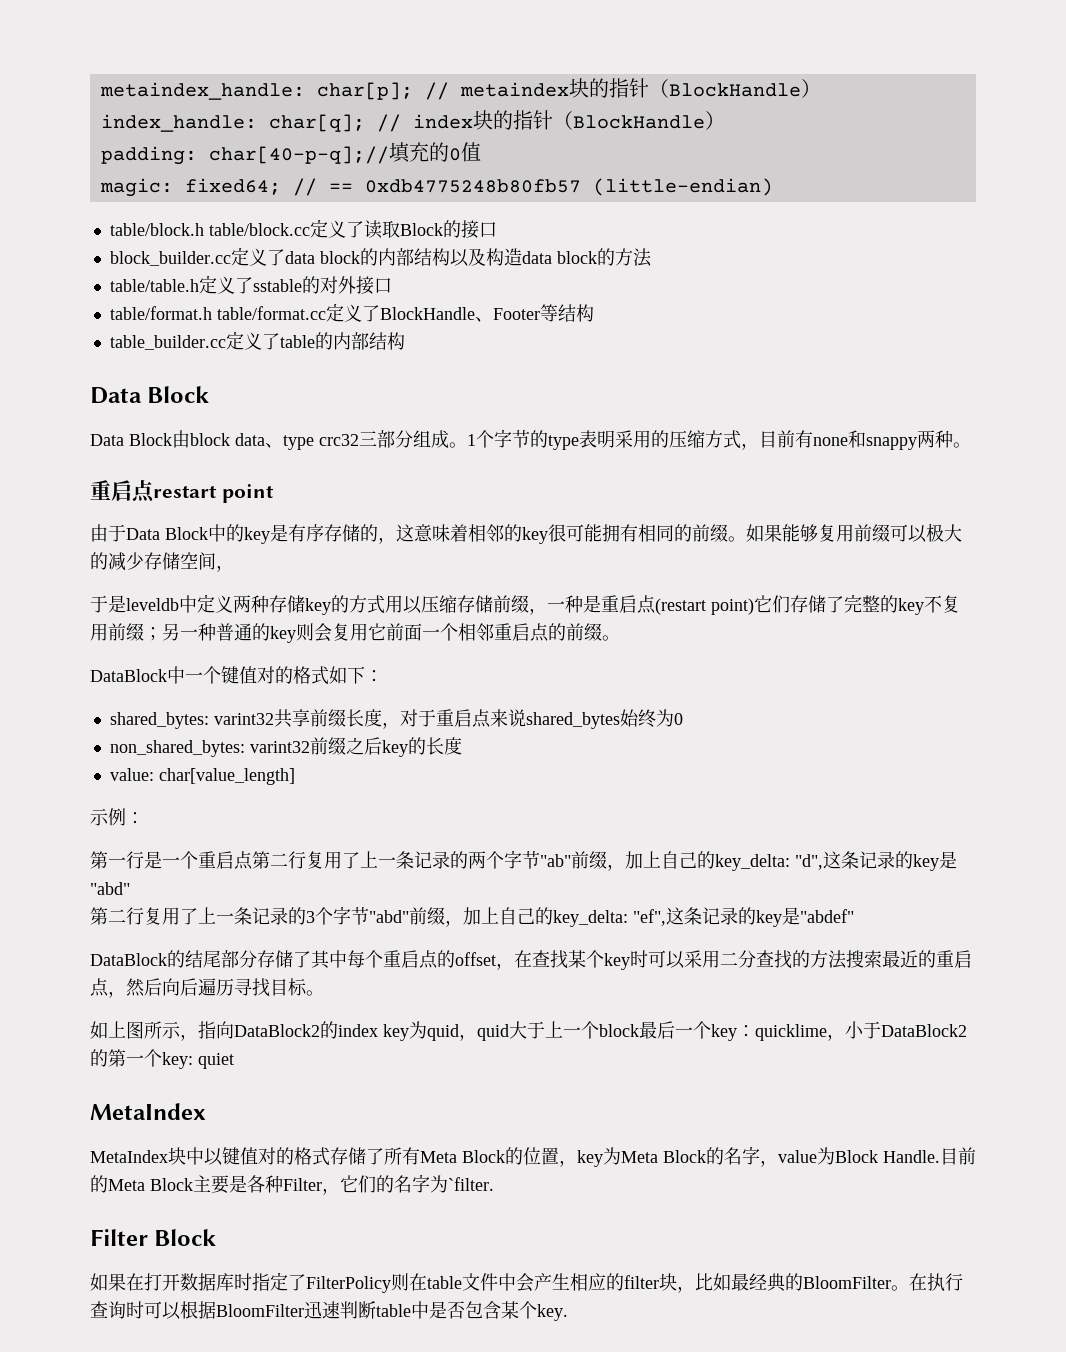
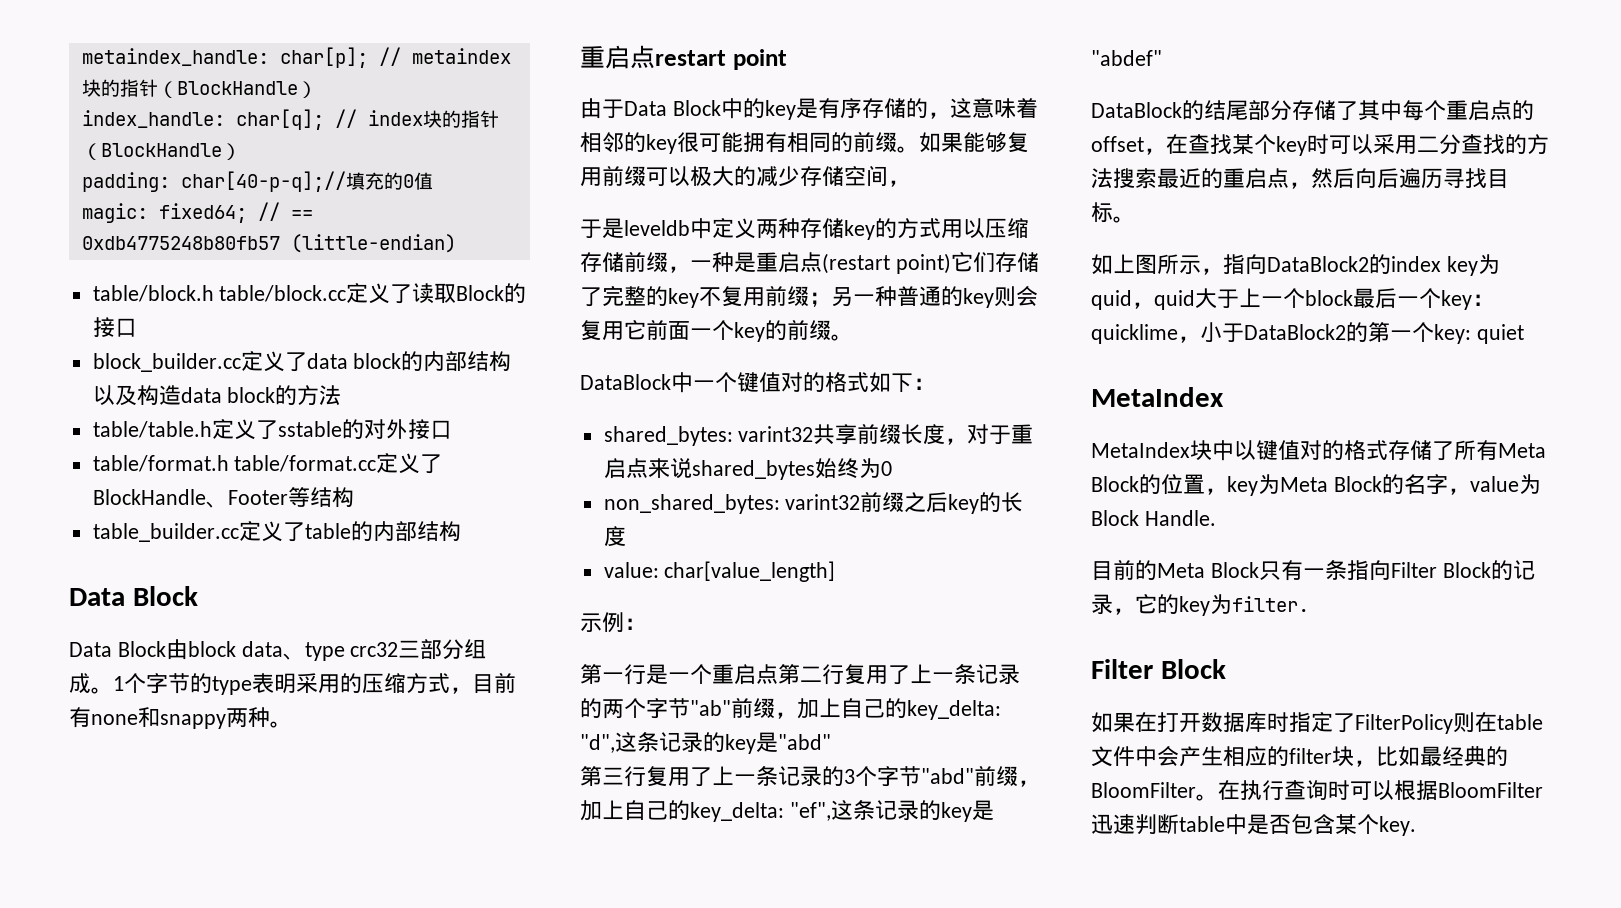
- 于是leveldb中定义两种存储key的方式用以压缩存储前缀，一种是重启点(restart point)它们存储了完整的key不复用前缀；另一种普通的key则会复用它前面一个相邻重启点的前缀。
+ 于是leveldb中定义两种存储key的方式用以压缩存储前缀，一种是重启点(restart point)它们存储了完整的key不复用前缀；另一种普通的key则会复用它前面一个key的前缀。
- 第二行复用了上一条记录的3个字节"abd"前缀，加上自己的key_delta: "ef",这条记录的key是"abdef"
+ 第三行复用了上一条记录的3个字节"abd"前缀，加上自己的key_delta: "ef",这条记录的key是"abdef"
- MetaIndex块中以键值对的格式存储了所有Meta Block的位置，key为Meta Block的名字，value为Block Handle.目前的Meta Block主要是各种Filter，它们的名字为`filter.
+ MetaIndex块中以键值对的格式存储了所有Meta Block的位置，key为Meta Block的名字，value为Block Handle.
+ 目前的Meta Block只有一条指向Filter Block的记录，它的key为filter.

